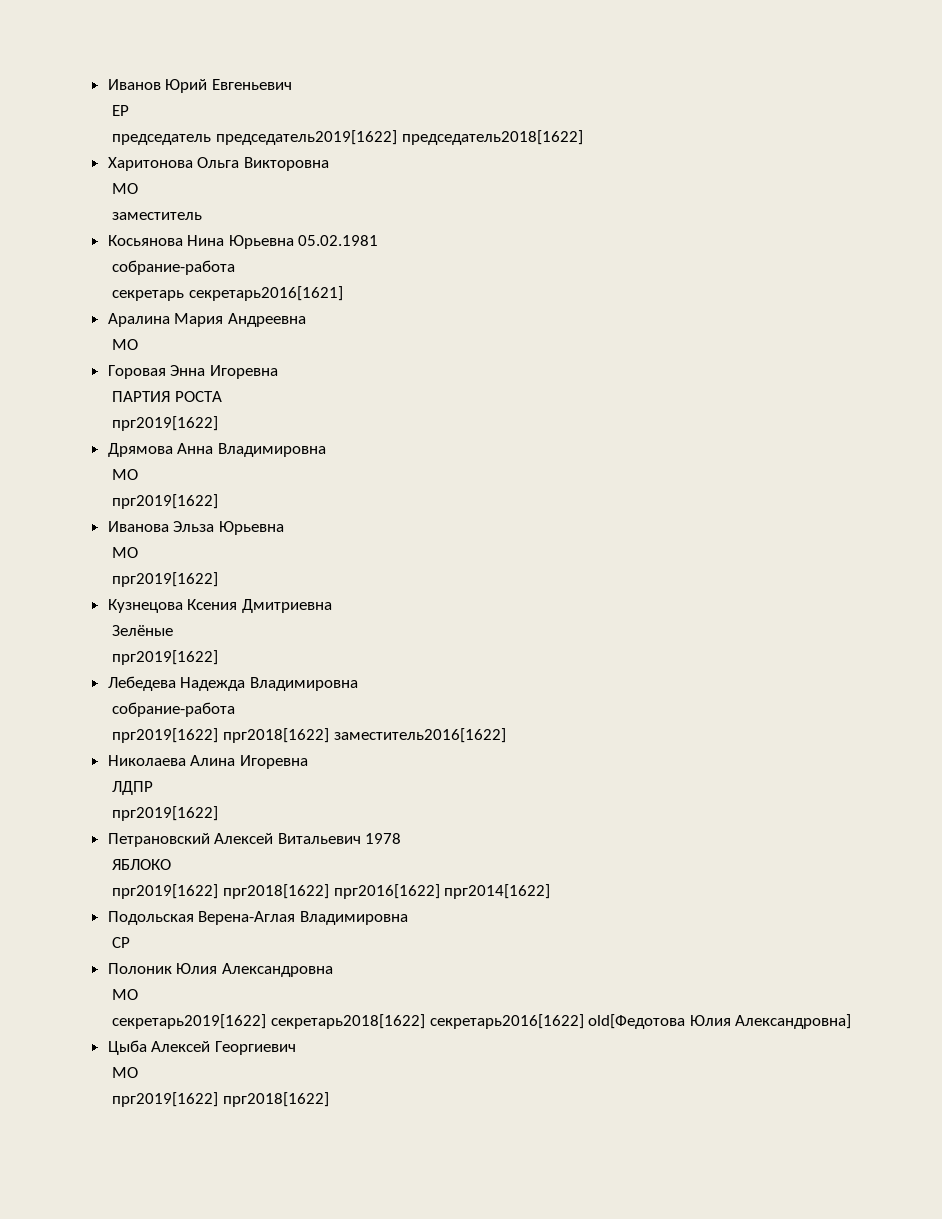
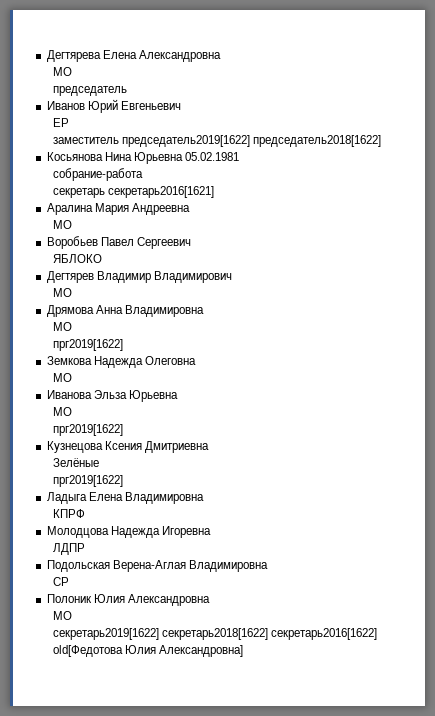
+ Дегтярева Елена Александровна
+ МО
+ председатель
- председатель председатель2019[1622] председатель2018[1622]
+ заместитель председатель2019[1622] председатель2018[1622]
- Харитонова Ольга Викторовна
- МО
- заместитель
- Горовая Энна Игоревна
- ПАРТИЯ РОСТА
- прг2019[1622]
+ Воробьев Павел Сергеевич
+ ЯБЛОКО
+ Дегтярев Владимир Владимирович
+ МО
+ Земкова Надежда Олеговна
+ МО
- Лебедева Надежда Владимировна
- собрание-работа
- прг2019[1622] прг2018[1622] заместитель2016[1622]
- Николаева Алина Игоревна
+ Ладыга Елена Владимировна
+ КПРФ
+ Молодцова Надежда Игоревна
  ЛДПР
- прг2019[1622]
- Петрановский Алексей Витальевич 1978
- ЯБЛОКО
- прг2019[1622] прг2018[1622] прг2016[1622] прг2014[1622]
- Цыба Алексей Георгиевич
- МО
- прг2019[1622] прг2018[1622]

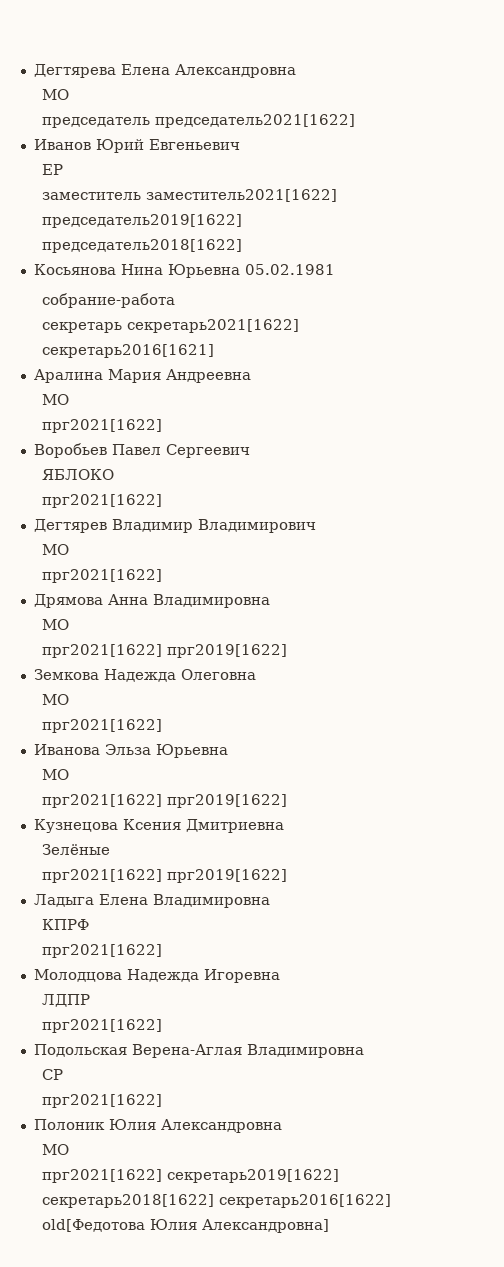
- председатель
+ председатель председатель2021[1622]
- заместитель председатель2019[1622] председатель2018[1622]
+ заместитель заместитель2021[1622] председатель2019[1622] председатель2018[1622]
- секретарь секретарь2016[1621]
+ секретарь секретарь2021[1622] секретарь2016[1621]
  Аралина Мария Андреевна
  МО
+ прг2021[1622]
  ЯБЛОКО
+ прг2021[1622]
  Дегтярев Владимир Владимирович
  МО
+ прг2021[1622]
  Дрямова Анна Владимировна
  МО
- прг2019[1622]
+ прг2021[1622] прг2019[1622]
  Земкова Надежда Олеговна
  МО
+ прг2021[1622]
  Иванова Эльза Юрьевна
  МО
- прг2019[1622]
+ прг2021[1622] прг2019[1622]
  Зелёные
- прг2019[1622]
+ прг2021[1622] прг2019[1622]
  КПРФ
+ прг2021[1622]
  ЛДПР
+ прг2021[1622]
  СР
+ прг2021[1622]
- секретарь2019[1622] секретарь2018[1622] секретарь2016[1622] old[Федотова Юлия Александровна]
+ прг2021[1622] секретарь2019[1622] секретарь2018[1622] секретарь2016[1622] old[Федотова Юлия Александровна]

